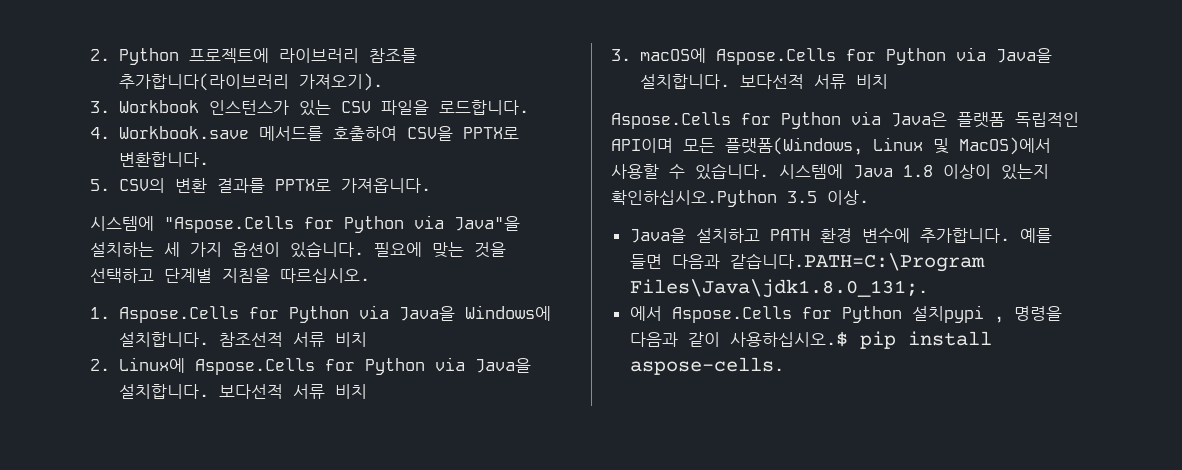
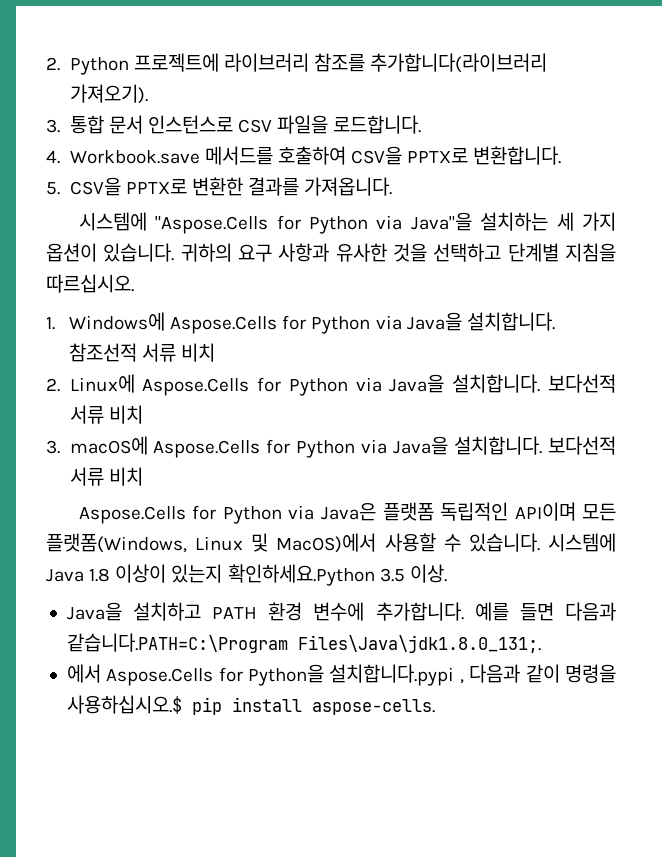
- 3. Workbook 인스턴스가 있는 CSV 파일을 로드합니다.
+ 3. 통합 문서 인스턴스로 CSV 파일을 로드합니다.
- 5. CSV의 변환 결과를 PPTX로 가져옵니다.
+ 5. CSV을 PPTX로 변환한 결과를 가져옵니다.
- 필요에 맞는 것을 선택하고 단계별 지침을 따르십시오.
+ 귀하의 요구 사항과 유사한 것을 선택하고 단계별 지침을 따르십시오.
- 1. Aspose.Cells for Python via Java을 Windows에 설치합니다.
+ 1. Windows에 Aspose.Cells for Python via Java을 설치합니다.
- 시스템에 Java 1.8 이상이 있는지 확인하십시오.Python 3.5 이상.
+ 시스템에 Java 1.8 이상이 있는지 확인하세요.Python 3.5 이상.
- 에서 Aspose.Cells for Python 설치pypi , 명령을 다음과 같이 사용하십시오.$ pip install aspose-cells.
+ 에서 Aspose.Cells for Python을 설치합니다.pypi , 다음과 같이 명령을 사용하십시오.$ pip install aspose-cells.

